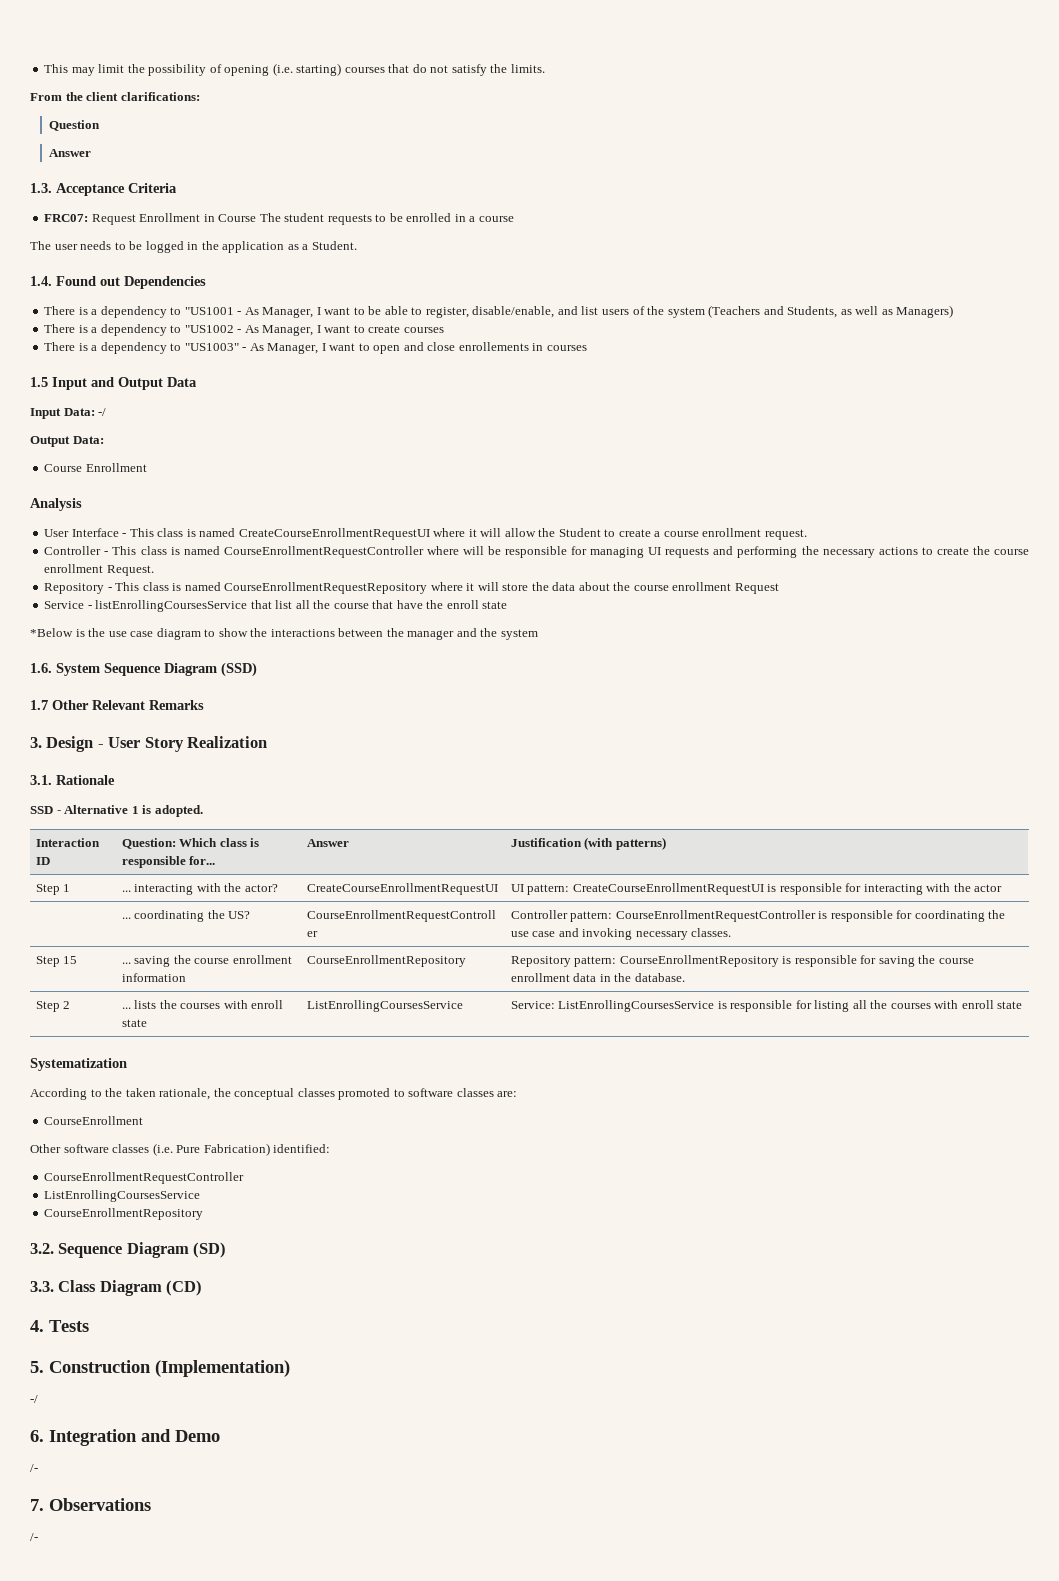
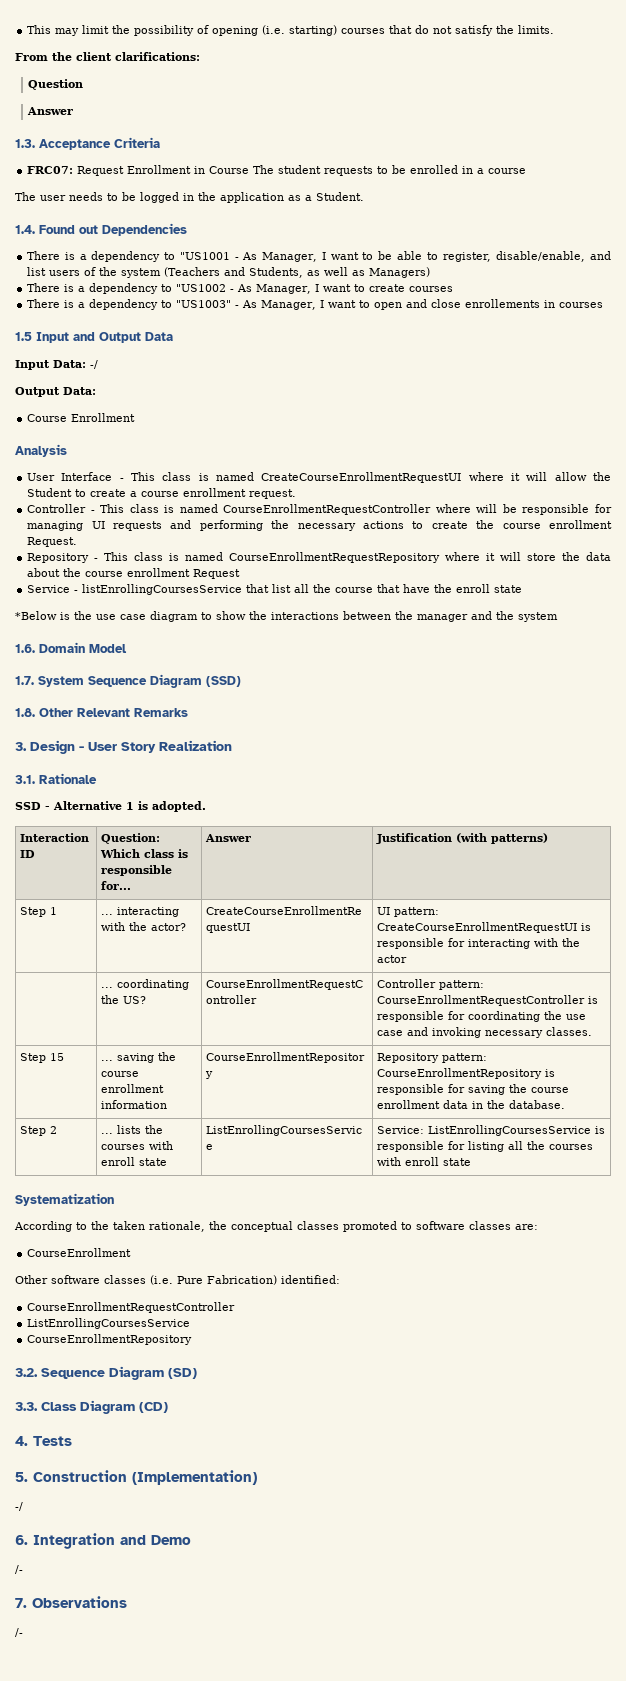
- 1.6. System Sequence Diagram (SSD)
+ 1.6. Domain Model
+ 1.7. System Sequence Diagram (SSD)
- 1.7 Other Relevant Remarks
+ 1.8. Other Relevant Remarks

